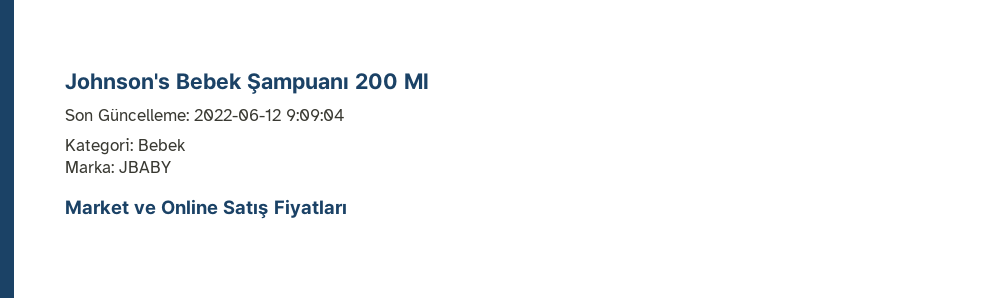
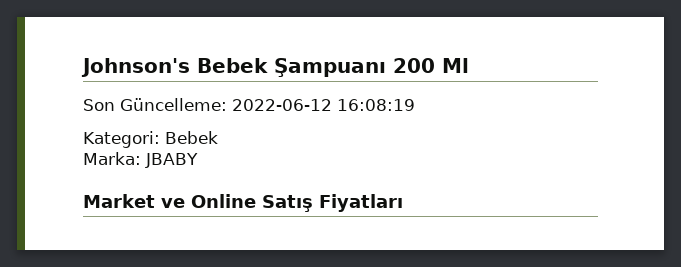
- Son Güncelleme: 2022-06-12 9:09:04
+ Son Güncelleme: 2022-06-12 16:08:19

